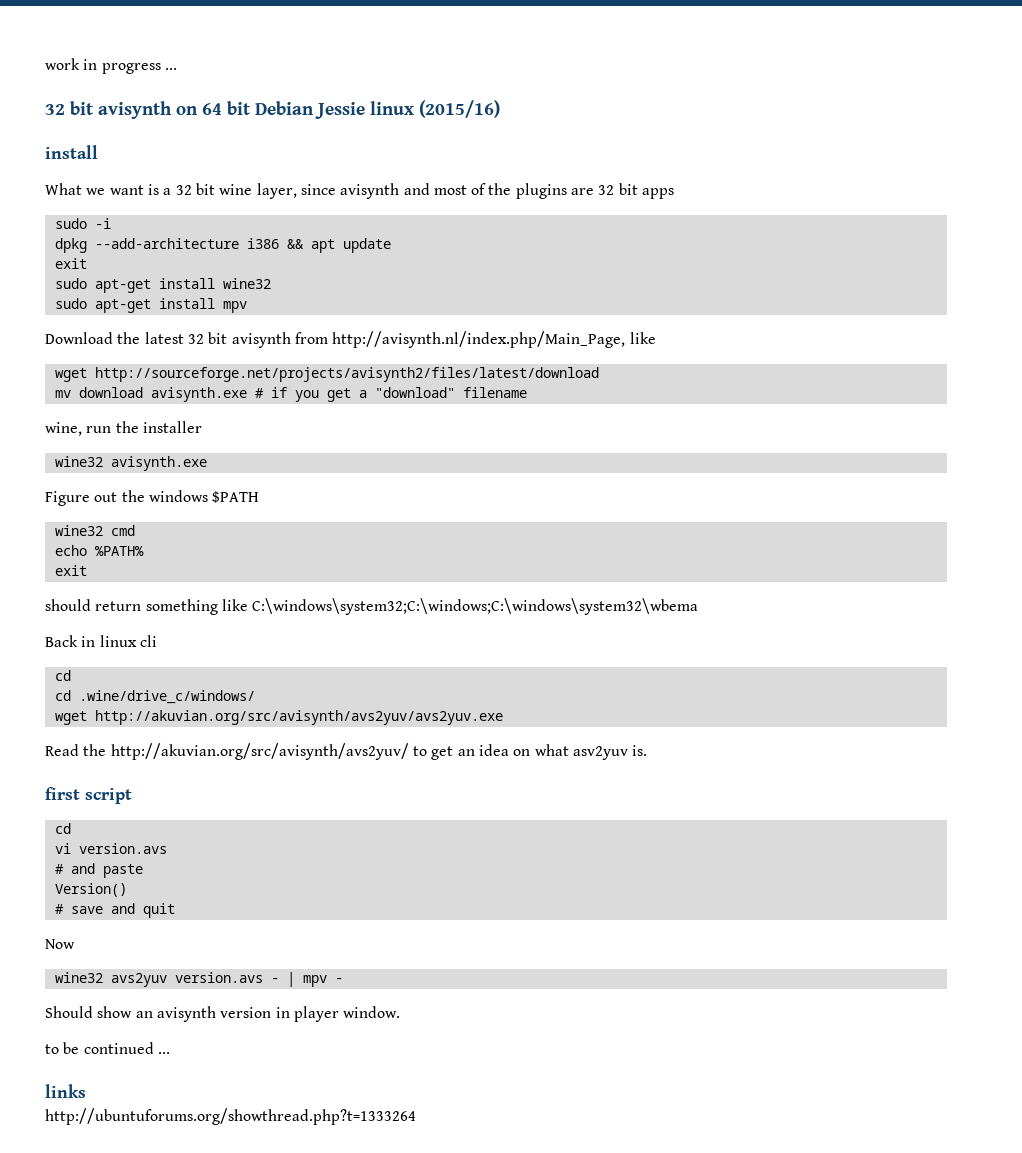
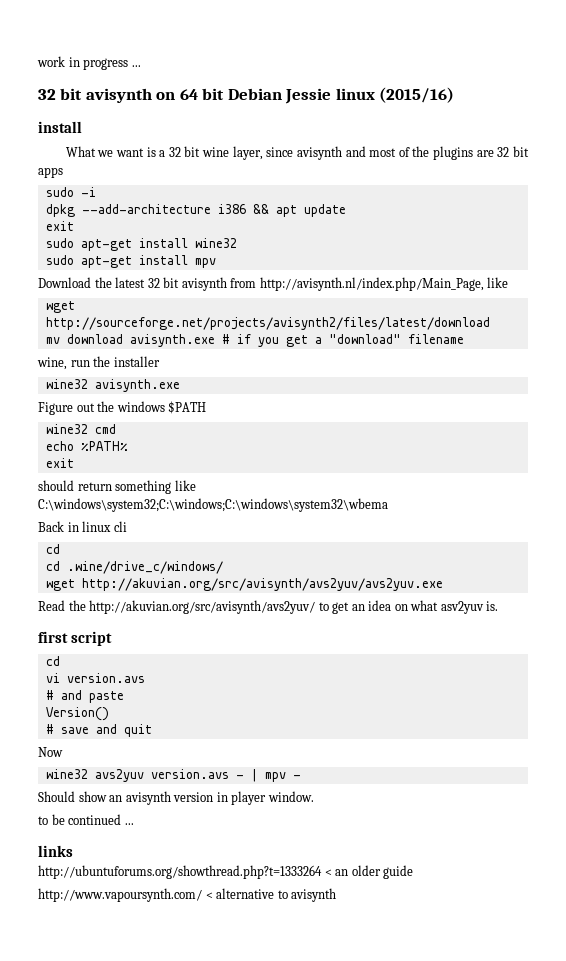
- http://ubuntuforums.org/showthread.php?t=1333264
+ http://ubuntuforums.org/showthread.php?t=1333264 < an older guide
+ http://www.vapoursynth.com/ < alternative to avisynth

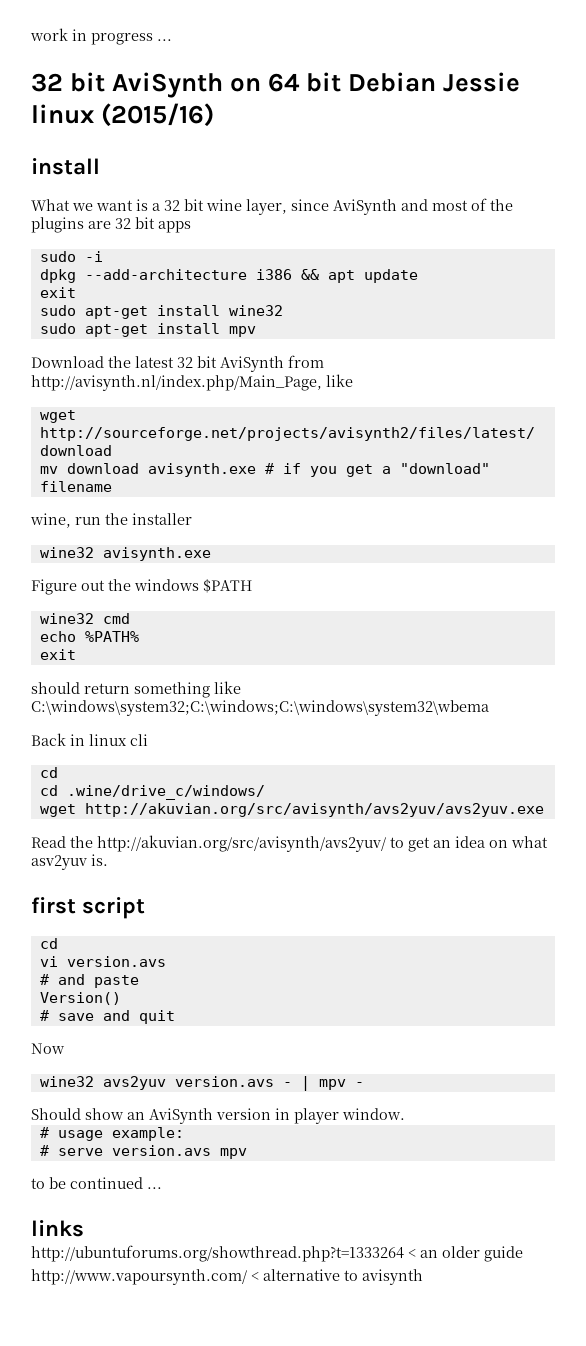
- 32 bit avisynth on 64 bit Debian Jessie linux (2015/16)
+ 32 bit AviSynth on 64 bit Debian Jessie linux (2015/16)
- What we want is a 32 bit wine layer, since avisynth and most of the plugins are 32 bit apps
+ What we want is a 32 bit wine layer, since AviSynth and most of the plugins are 32 bit apps
- Download the latest 32 bit avisynth from http://avisynth.nl/index.php/Main_Page, like
+ Download the latest 32 bit AviSynth from http://avisynth.nl/index.php/Main_Page, like
- Should show an avisynth version in player window.
+ Should show an AviSynth version in player window.
+ # usage example:
+ # serve version.avs mpv

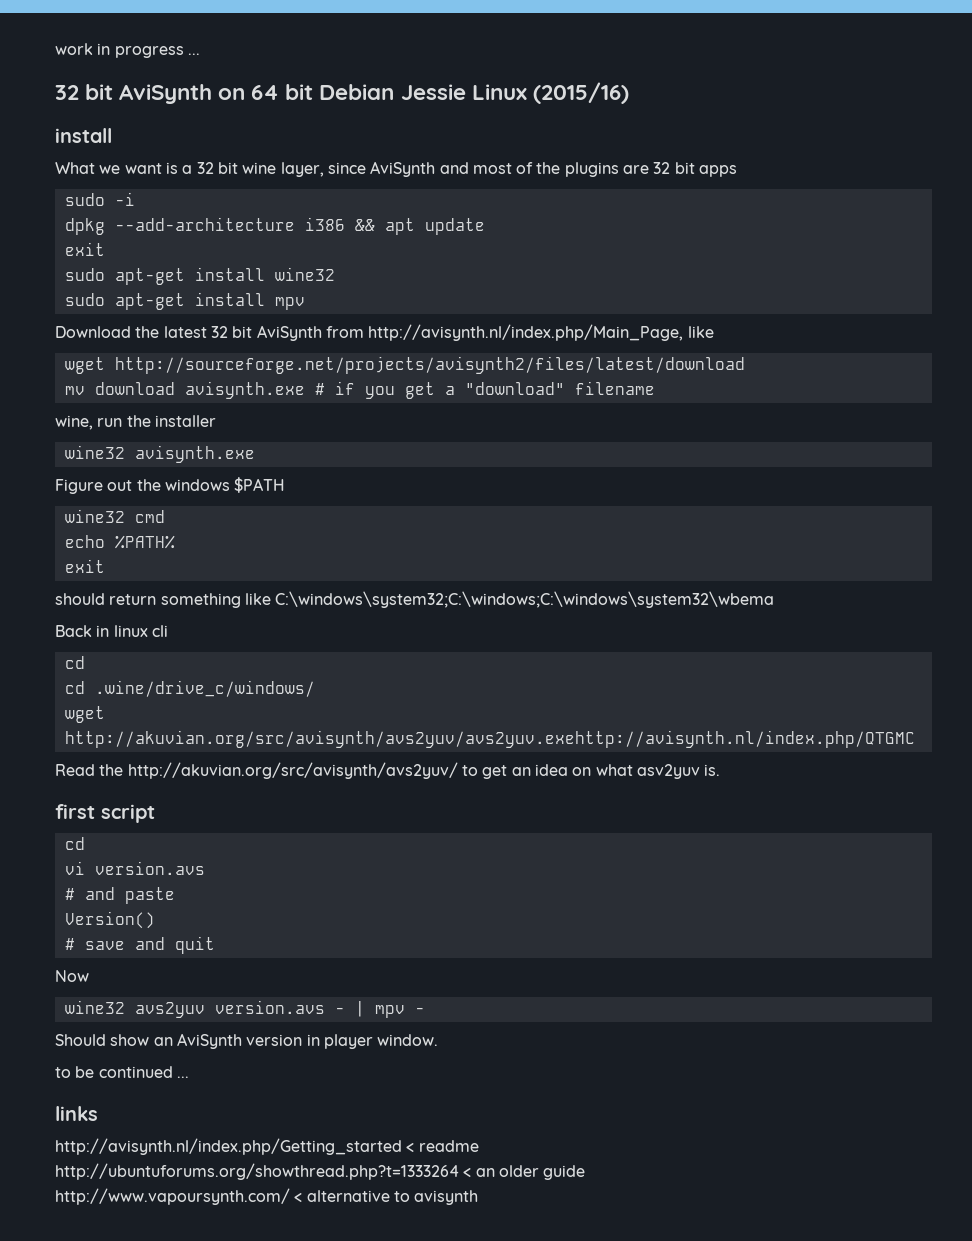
- 32 bit AviSynth on 64 bit Debian Jessie linux (2015/16)
+ 32 bit AviSynth on 64 bit Debian Jessie Linux (2015/16)
- wget http://akuvian.org/src/avisynth/avs2yuv/avs2yuv.exe
+ wget http://akuvian.org/src/avisynth/avs2yuv/avs2yuv.exehttp://avisynth.nl/index.php/QTGMC
- # usage example:
- # serve version.avs mpv
+ http://avisynth.nl/index.php/Getting_started < readme

